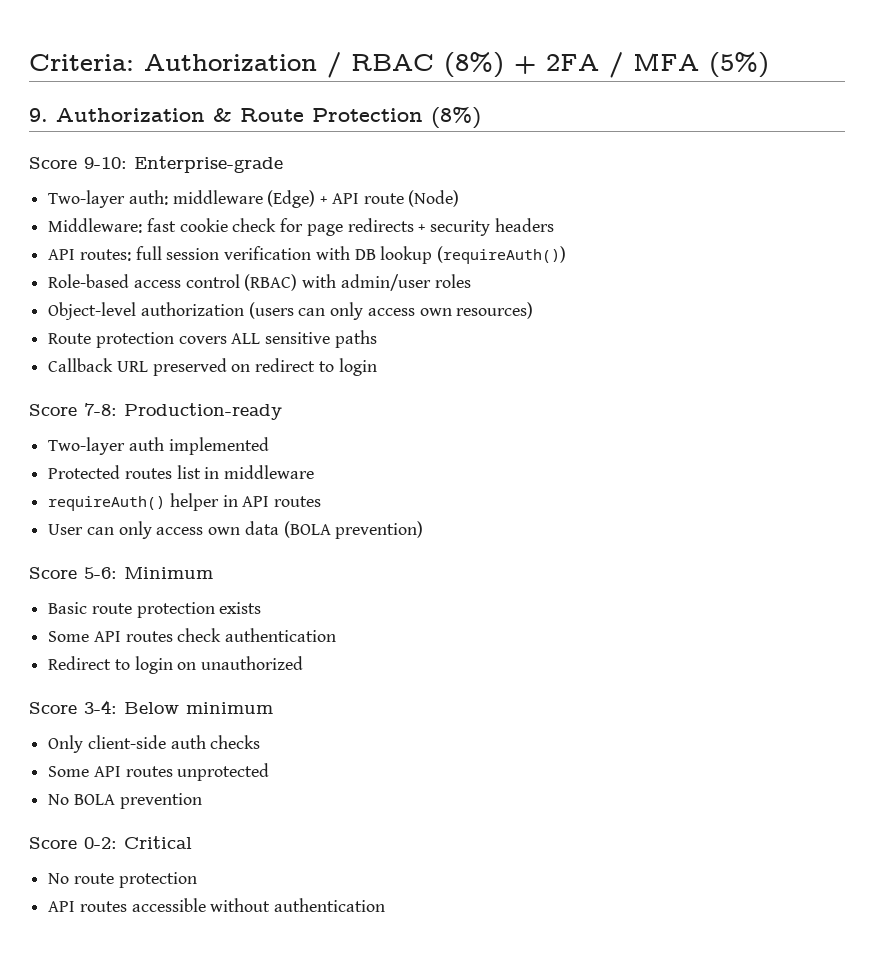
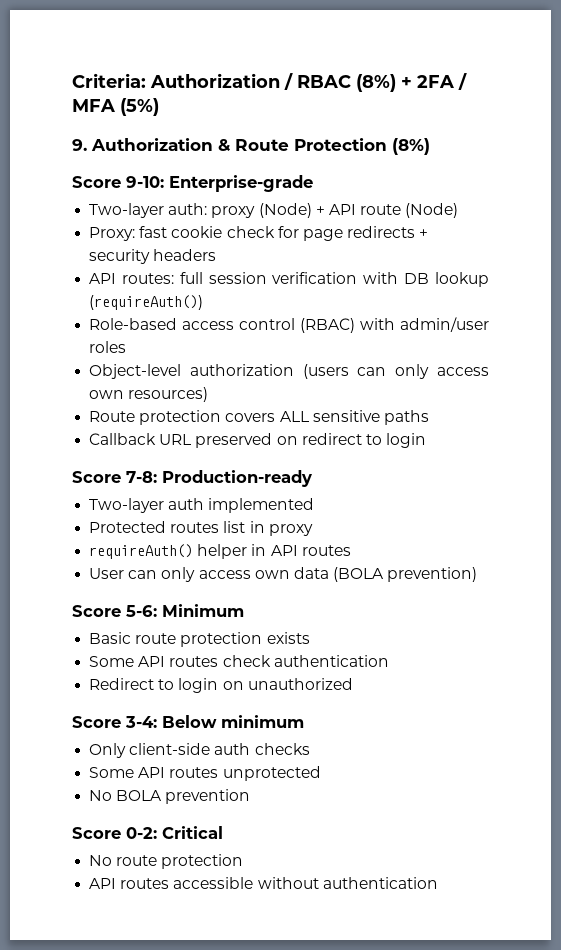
- Two-layer auth: middleware (Edge) + API route (Node)
+ Two-layer auth: proxy (Node) + API route (Node)
- Middleware: fast cookie check for page redirects + security headers
+ Proxy: fast cookie check for page redirects + security headers
- Protected routes list in middleware
+ Protected routes list in proxy

